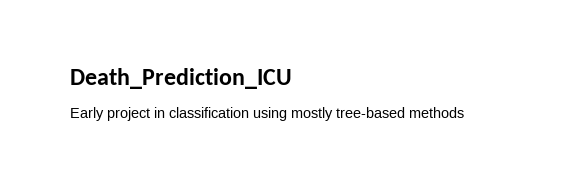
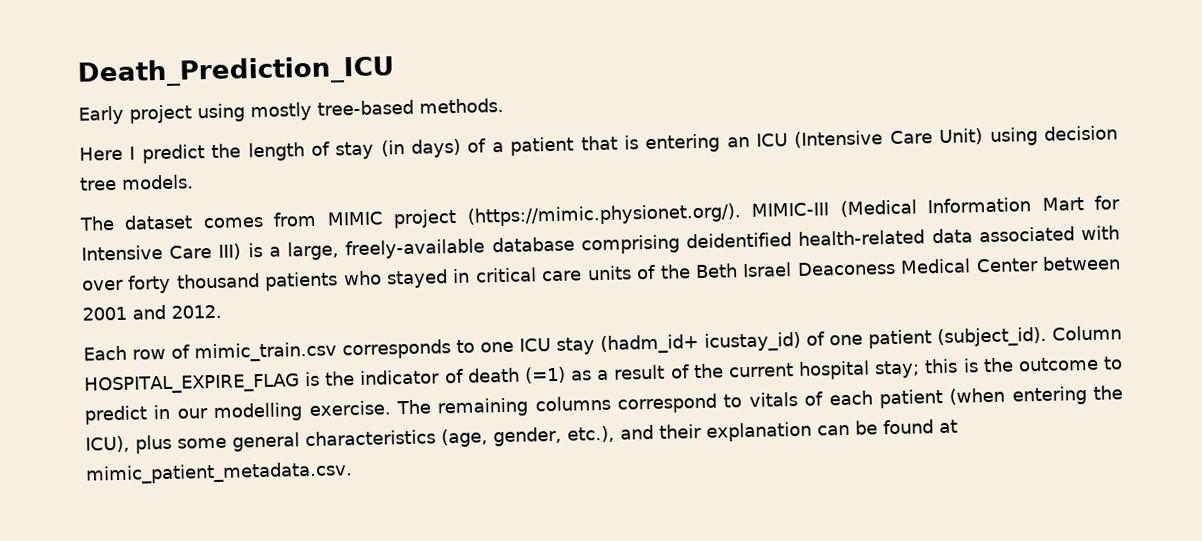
- Early project in classification using mostly tree-based methods
+ Early project using mostly tree-based methods.
+ Here I predict the length of stay (in days) of a patient that is entering an ICU (Intensive Care Unit) using decision tree models.
+ The dataset comes from MIMIC project (https://mimic.physionet.org/). MIMIC-III (Medical Information Mart for Intensive Care III) is a large, freely-available database comprising deidentified health-related data associated with over forty thousand patients who stayed in critical care units of the Beth Israel Deaconess Medical Center between 2001 and 2012.
+ Each row of mimic_train.csv corresponds to one ICU stay (hadm_id+ icustay_id) of one patient (subject_id). Column HOSPITAL_EXPIRE_FLAG is the indicator of death (=1) as a result of the current hospital stay; this is the outcome to predict in our modelling exercise. The remaining columns correspond to vitals of each patient (when entering the ICU), plus some general characteristics (age, gender, etc.), and their explanation can be found at mimic_patient_metadata.csv.

